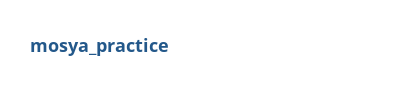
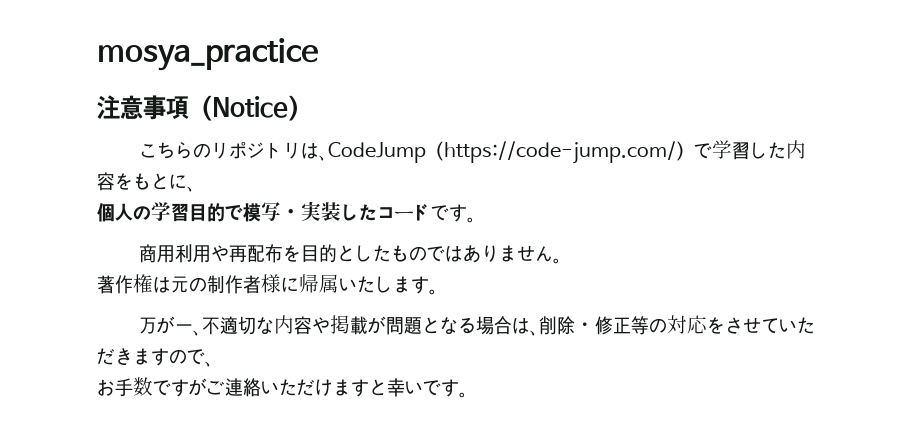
+ 注意事項（Notice）
+ こちらのリポジトリは、CodeJump（https://code-jump.com/）で学習した内容をもとに、
+ 個人の学習目的で模写・実装したコードです。
+ 商用利用や再配布を目的としたものではありません。
+ 著作権は元の制作者様に帰属いたします。
+ 万が一、不適切な内容や掲載が問題となる場合は、削除・修正等の対応をさせていただきますので、
+ お手数ですがご連絡いただけますと幸いです。

